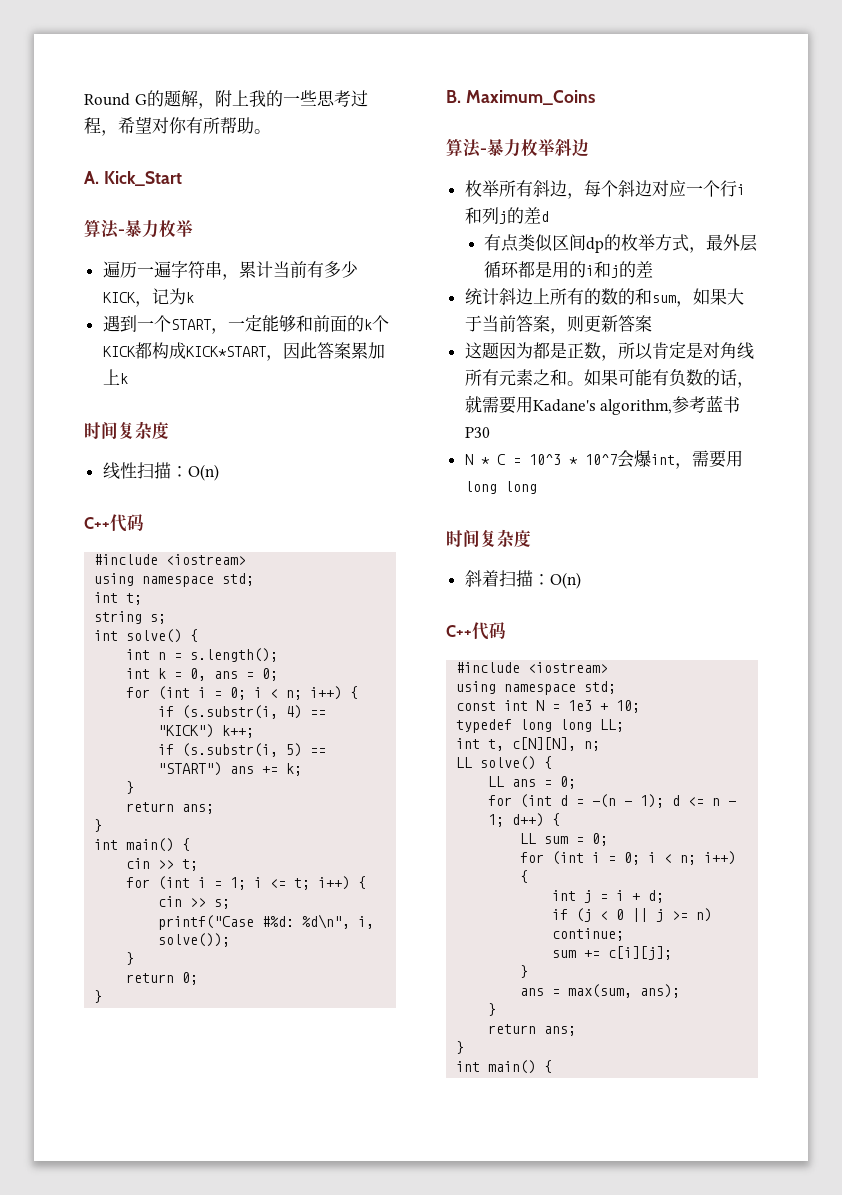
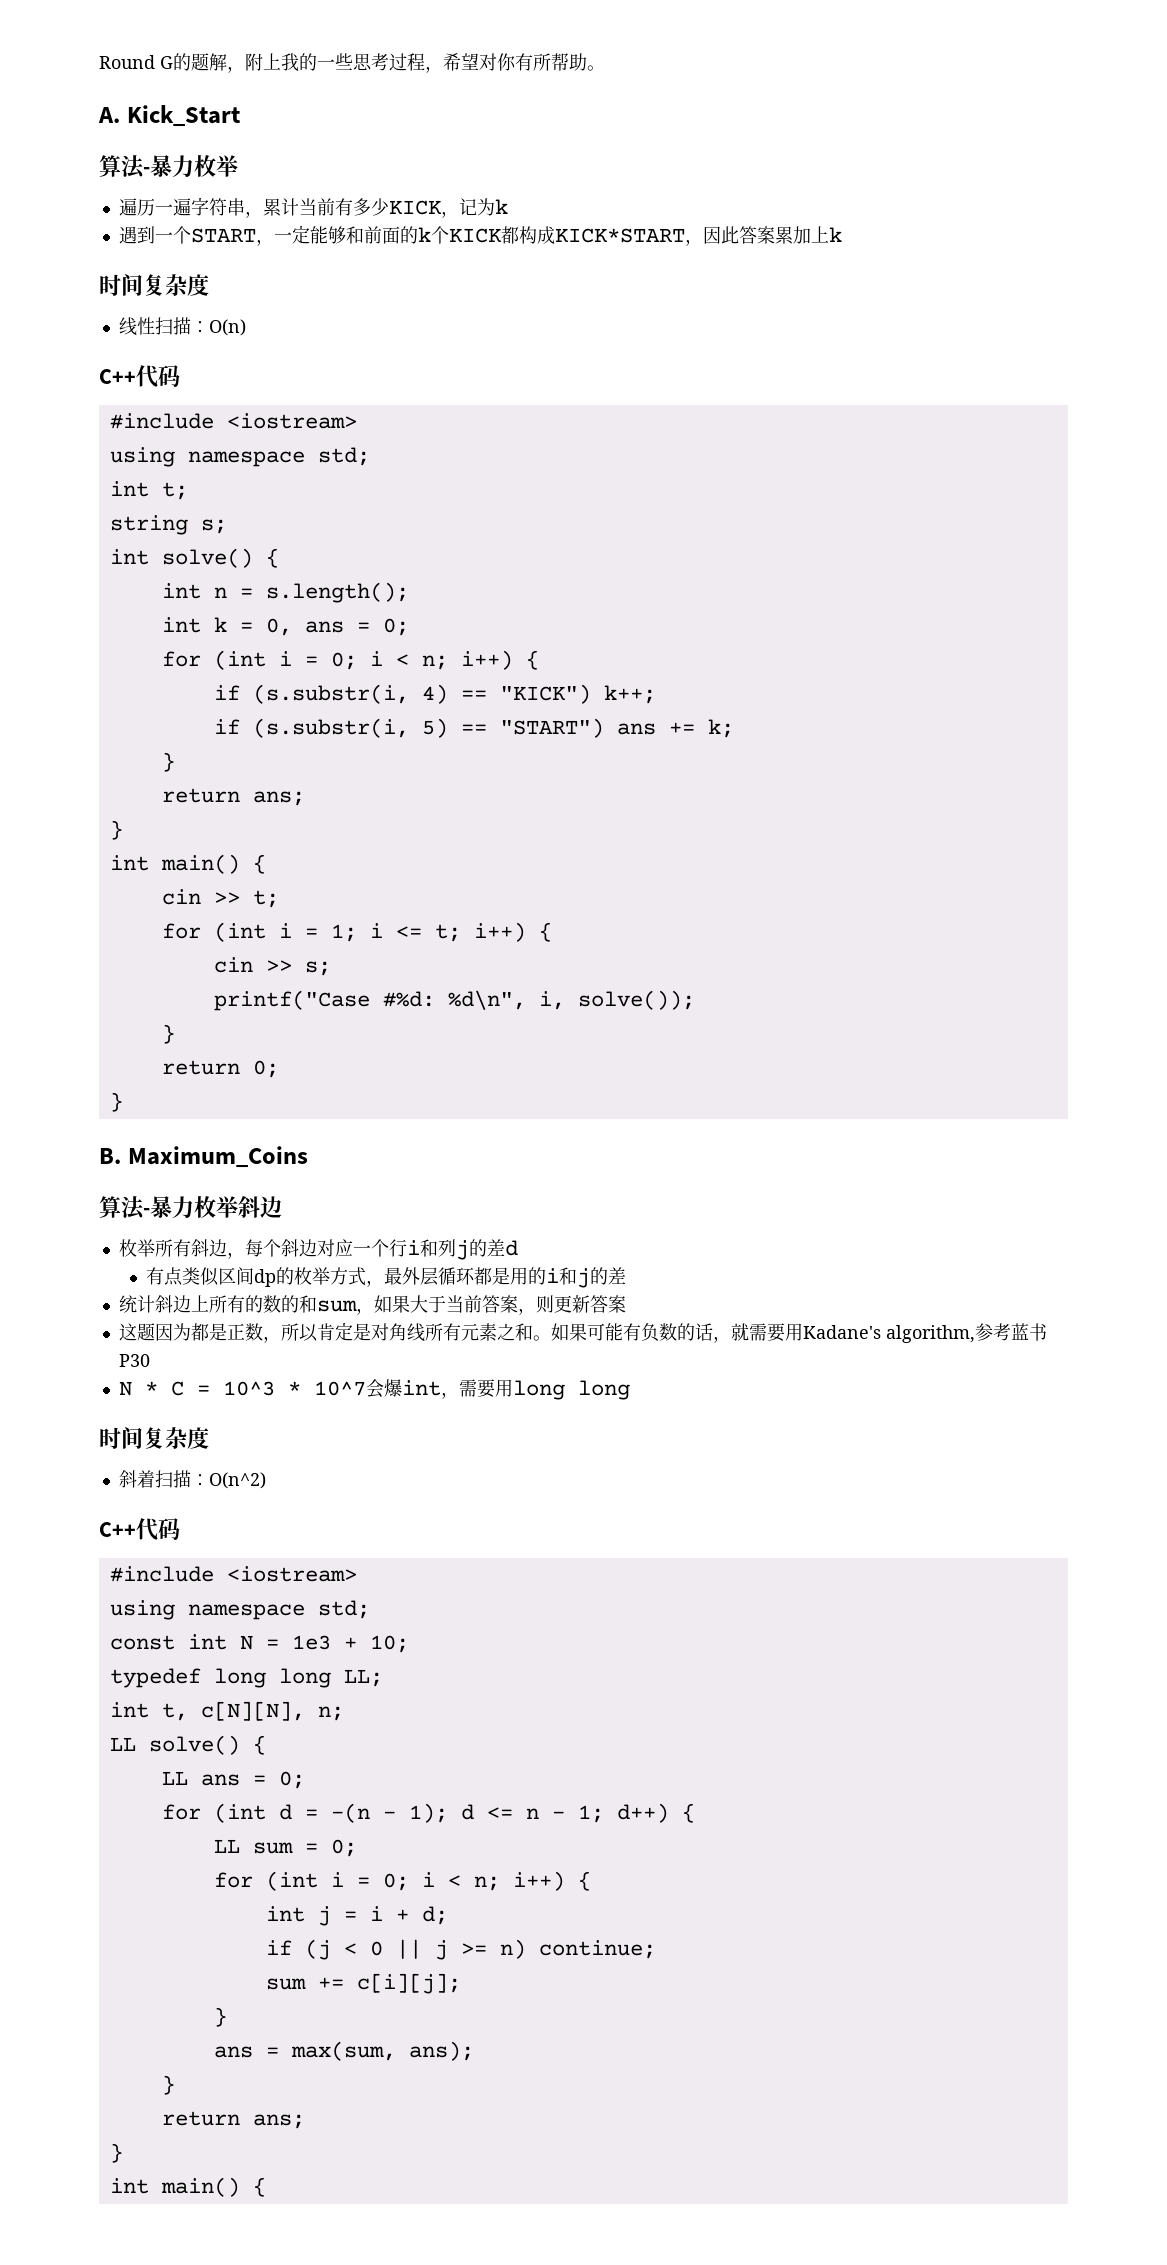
- 斜着扫描：O(n)
+ 斜着扫描：O(n^2)

